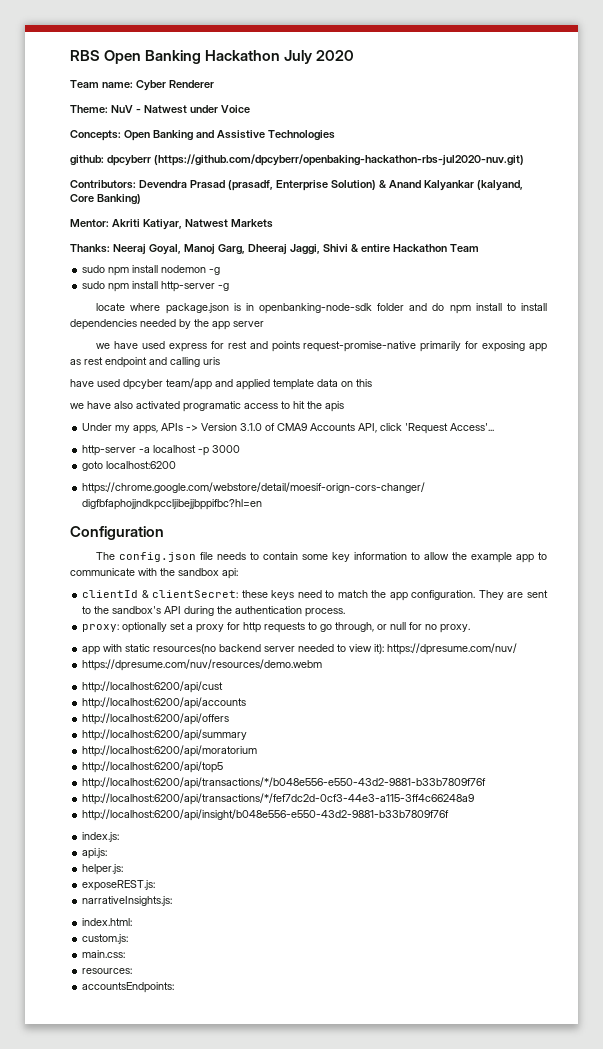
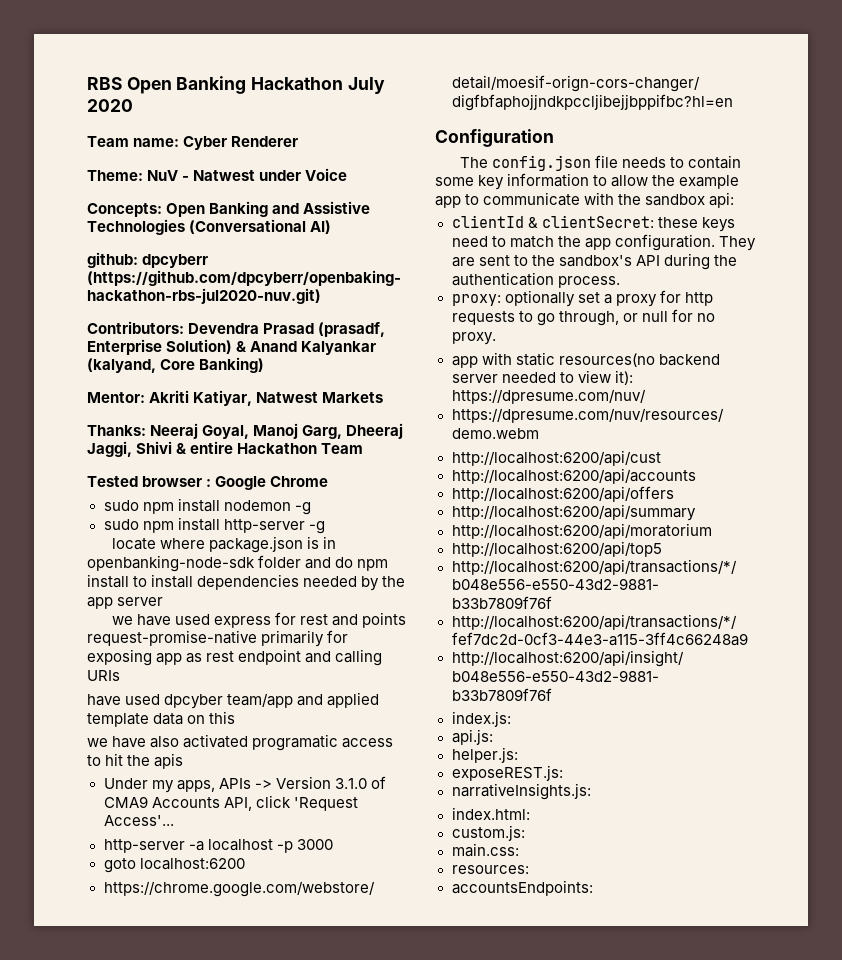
- Concepts: Open Banking and Assistive Technologies
+ Concepts: Open Banking and Assistive Technologies (Conversational AI)
+ Tested browser : Google Chrome
- we have used express for rest and points request-promise-native primarily for exposing app as rest endpoint and calling uris
+ we have used express for rest and points request-promise-native primarily for exposing app as rest endpoint and calling URIs

